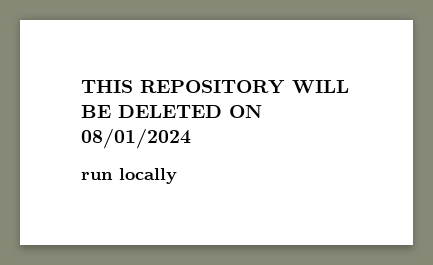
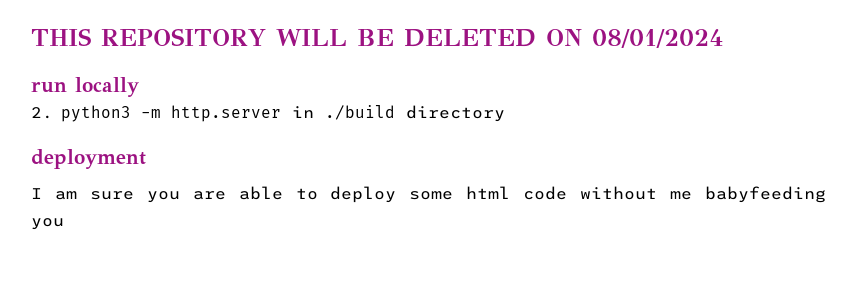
+ 2. python3 -m http.server in ./build directory
+ deployment
+ I am sure you are able to deploy some html code without me babyfeeding you

